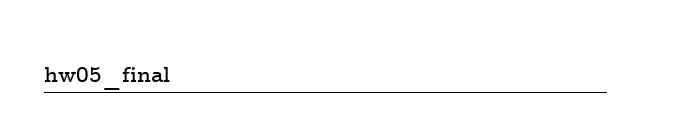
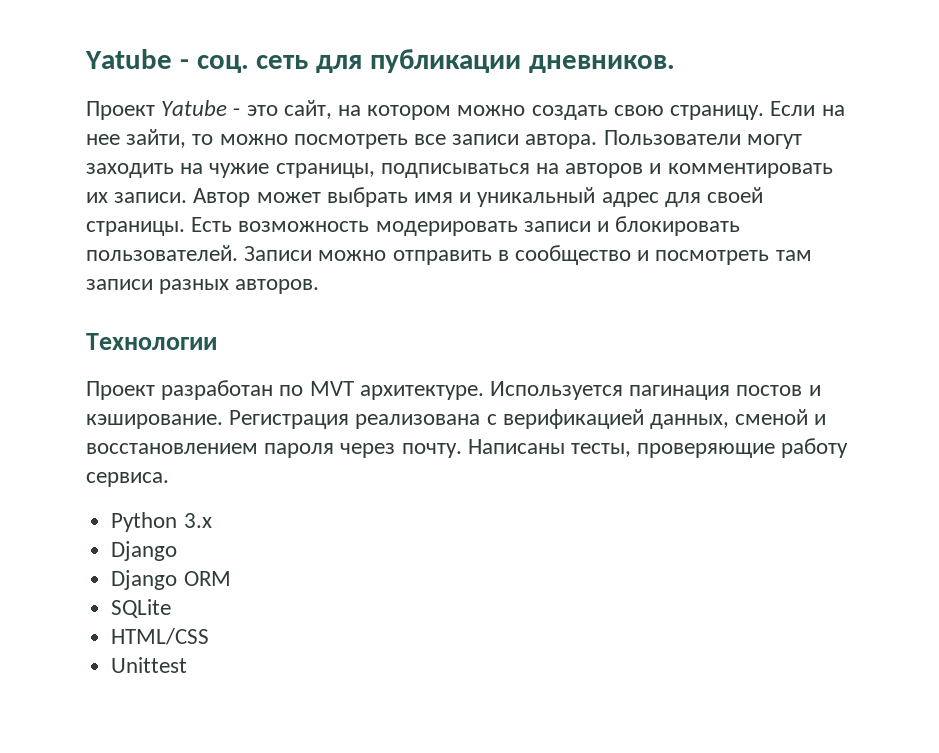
- hw05_final
+ Yatube - соц. сеть для публикации дневников.
+ Проект Yatube - это сайт, на котором можно создать свою страницу. Если на нее зайти, то можно посмотреть все записи автора. Пользователи могут заходить на чужие страницы, подписываться на авторов и комментировать их записи. Автор может выбрать имя и уникальный адрес для своей страницы. Есть возможность модерировать записи и блокировать пользователей. Записи можно отправить в сообщество и посмотреть там записи разных авторов.
+ Технологии
+ Проект разработан по MVT архитектуре. Используется пагинация постов и кэширование. Регистрация реализована с верификацией данных, сменой и восстановлением пароля через почту. Написаны тесты, проверяющие работу сервиса.
+ Python 3.x
+ Django
+ Django ORM
+ SQLite
+ HTML/CSS
+ Unittest

